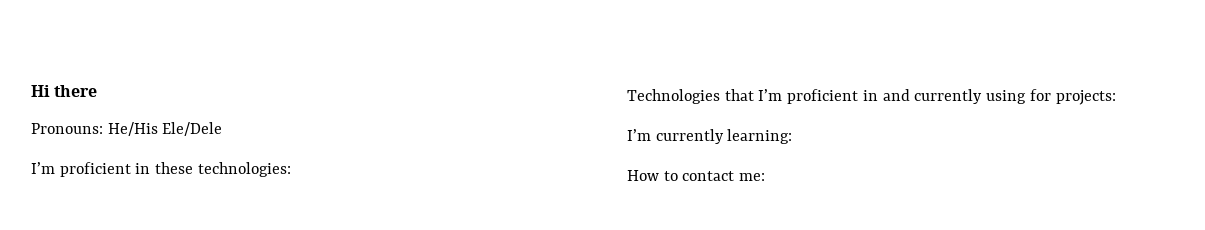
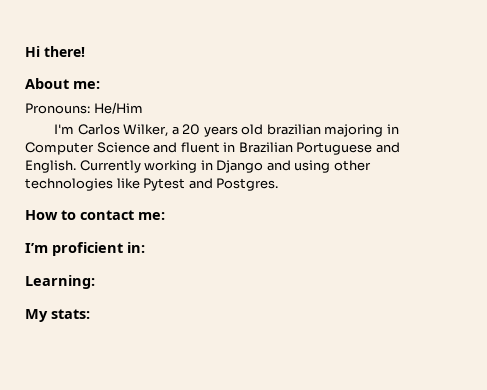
- Hi there
+ Hi there!
+ About me:
- Pronouns: He/His Ele/Dele
- I’m proficient in these technologies:
- Technologies that I’m proficient in and currently using for projects:
- I’m currently learning:
+ Pronouns: He/Him
+ I'm Carlos Wilker, a 20 years old brazilian majoring in Computer Science and fluent in Brazilian Portuguese and English. Currently working in Django and using other technologies like Pytest and Postgres.
  How to contact me:
+ I’m proficient in:
+ Learning:
+ My stats:

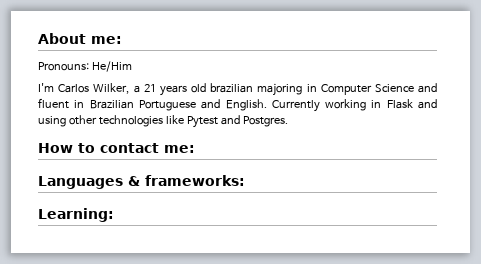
- Hi there!
- I'm Carlos Wilker, a 20 years old brazilian majoring in Computer Science and fluent in Brazilian Portuguese and English.
+ I'm Carlos Wilker, a 21 years old brazilian majoring in Computer Science and fluent in Brazilian Portuguese and English.
- Currently working in Django and using other technologies like Pytest and Postgres.
+ Currently working in Flask and using other technologies like Pytest and Postgres.
- I’m proficient in:
+ Languages & frameworks:
- My stats:

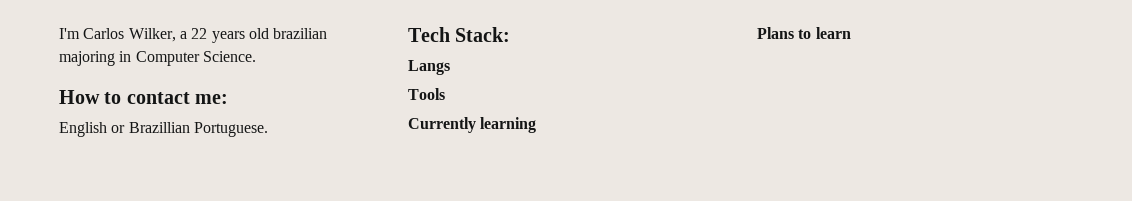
- About me:
- Pronouns: He/Him
- I'm Carlos Wilker, a 21 years old brazilian majoring in Computer Science and fluent in Brazilian Portuguese and English. Currently working in Flask and using other technologies like Pytest and Postgres.
+ I'm Carlos Wilker, a 22 years old brazilian majoring in Computer Science.
  How to contact me:
- Languages & frameworks:
- Learning:
+ English or Brazillian Portuguese.
+ Tech Stack:
+ Langs
+ Tools
+ Currently learning
+ Plans to learn

